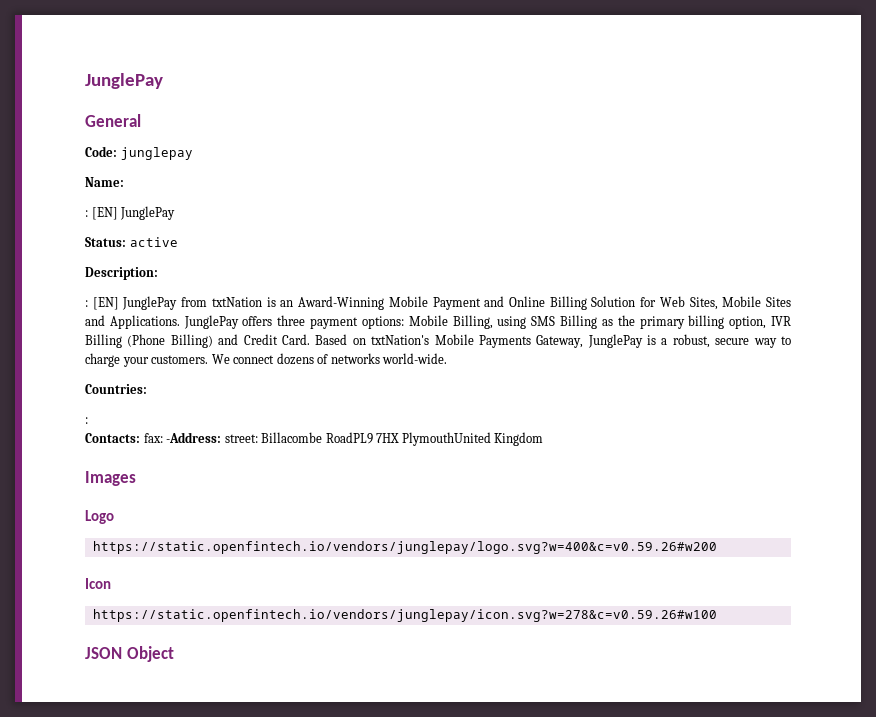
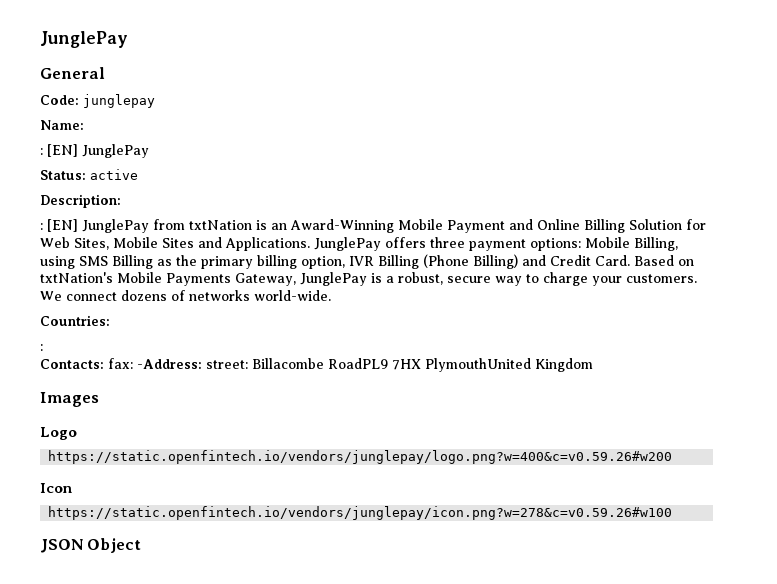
- https://static.openfintech.io/vendors/junglepay/logo.svg?w=400&c=v0.59.26#w200
+ https://static.openfintech.io/vendors/junglepay/logo.png?w=400&c=v0.59.26#w200
- https://static.openfintech.io/vendors/junglepay/icon.svg?w=278&c=v0.59.26#w100
+ https://static.openfintech.io/vendors/junglepay/icon.png?w=278&c=v0.59.26#w100

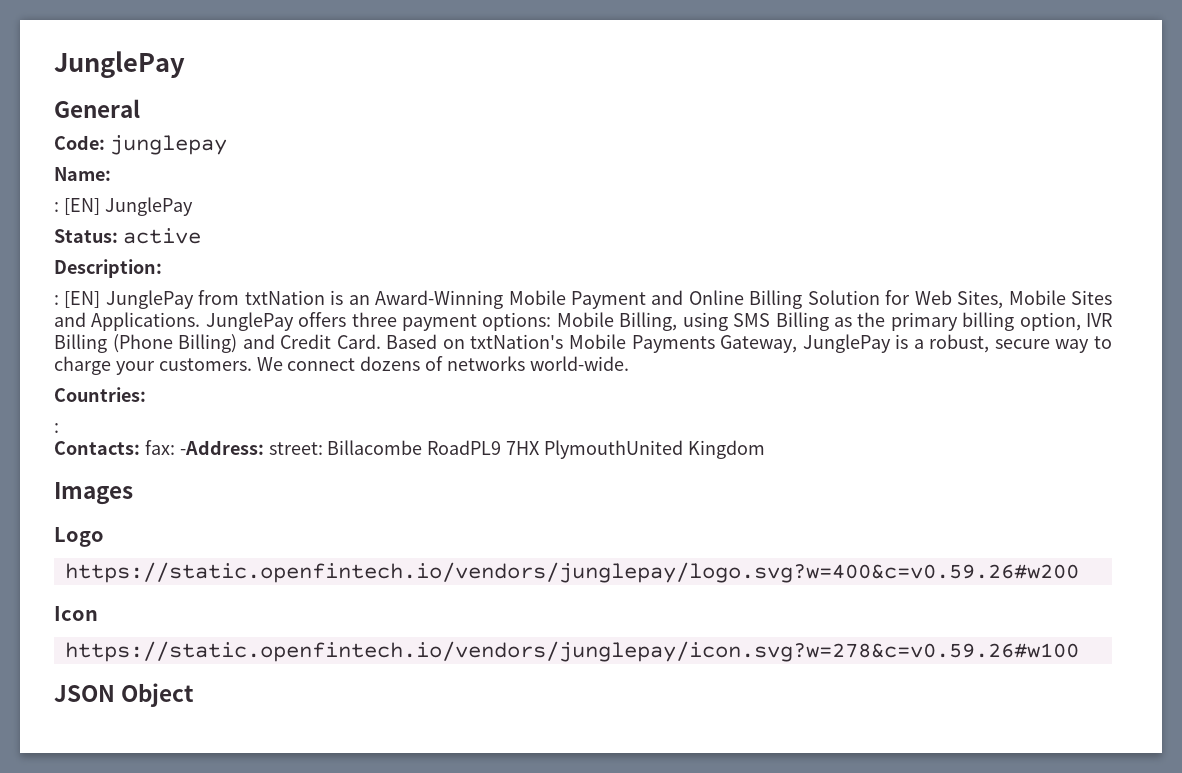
- https://static.openfintech.io/vendors/junglepay/logo.png?w=400&c=v0.59.26#w200
+ https://static.openfintech.io/vendors/junglepay/logo.svg?w=400&c=v0.59.26#w200
- https://static.openfintech.io/vendors/junglepay/icon.png?w=278&c=v0.59.26#w100
+ https://static.openfintech.io/vendors/junglepay/icon.svg?w=278&c=v0.59.26#w100

